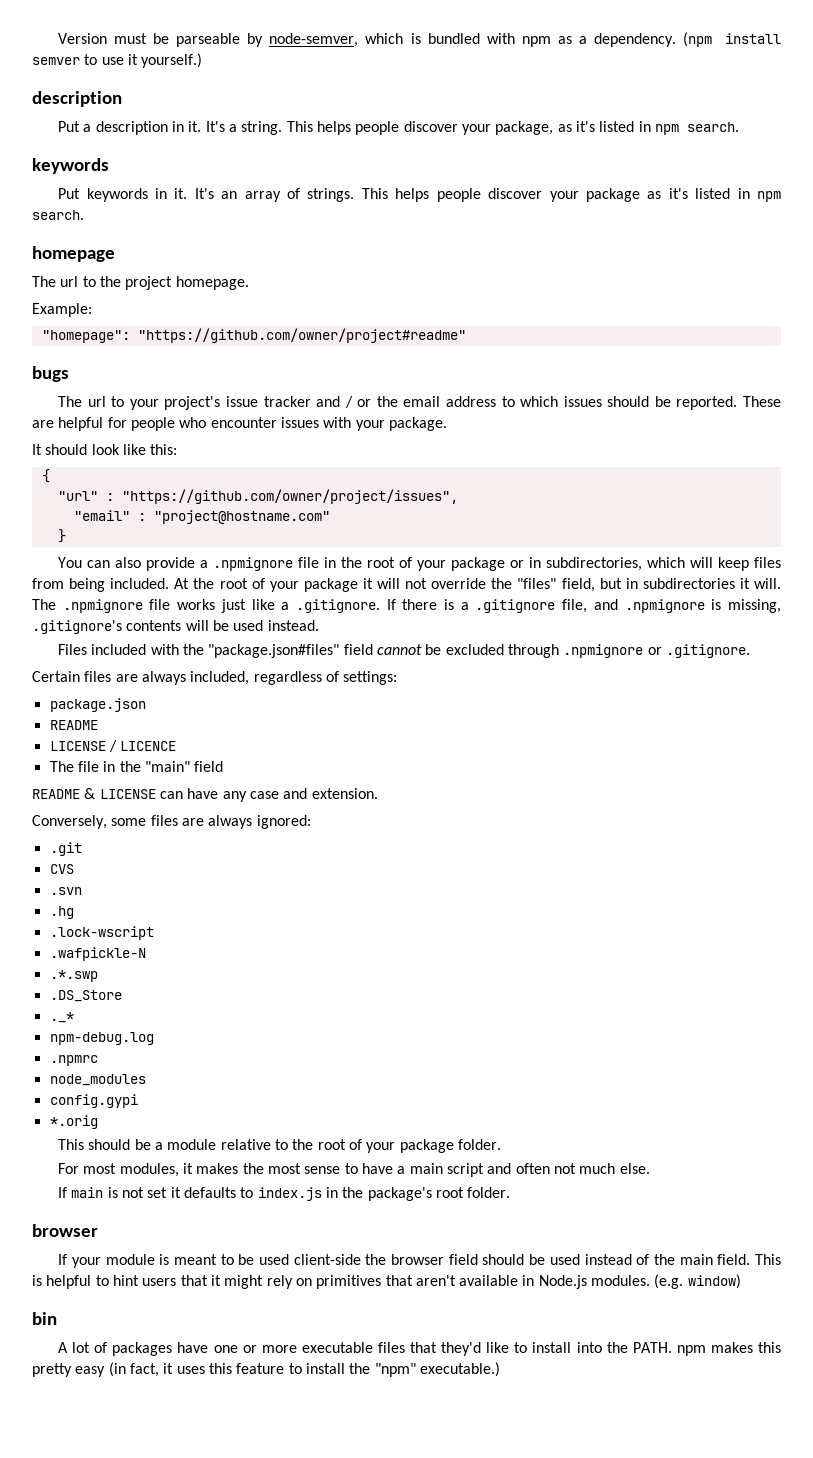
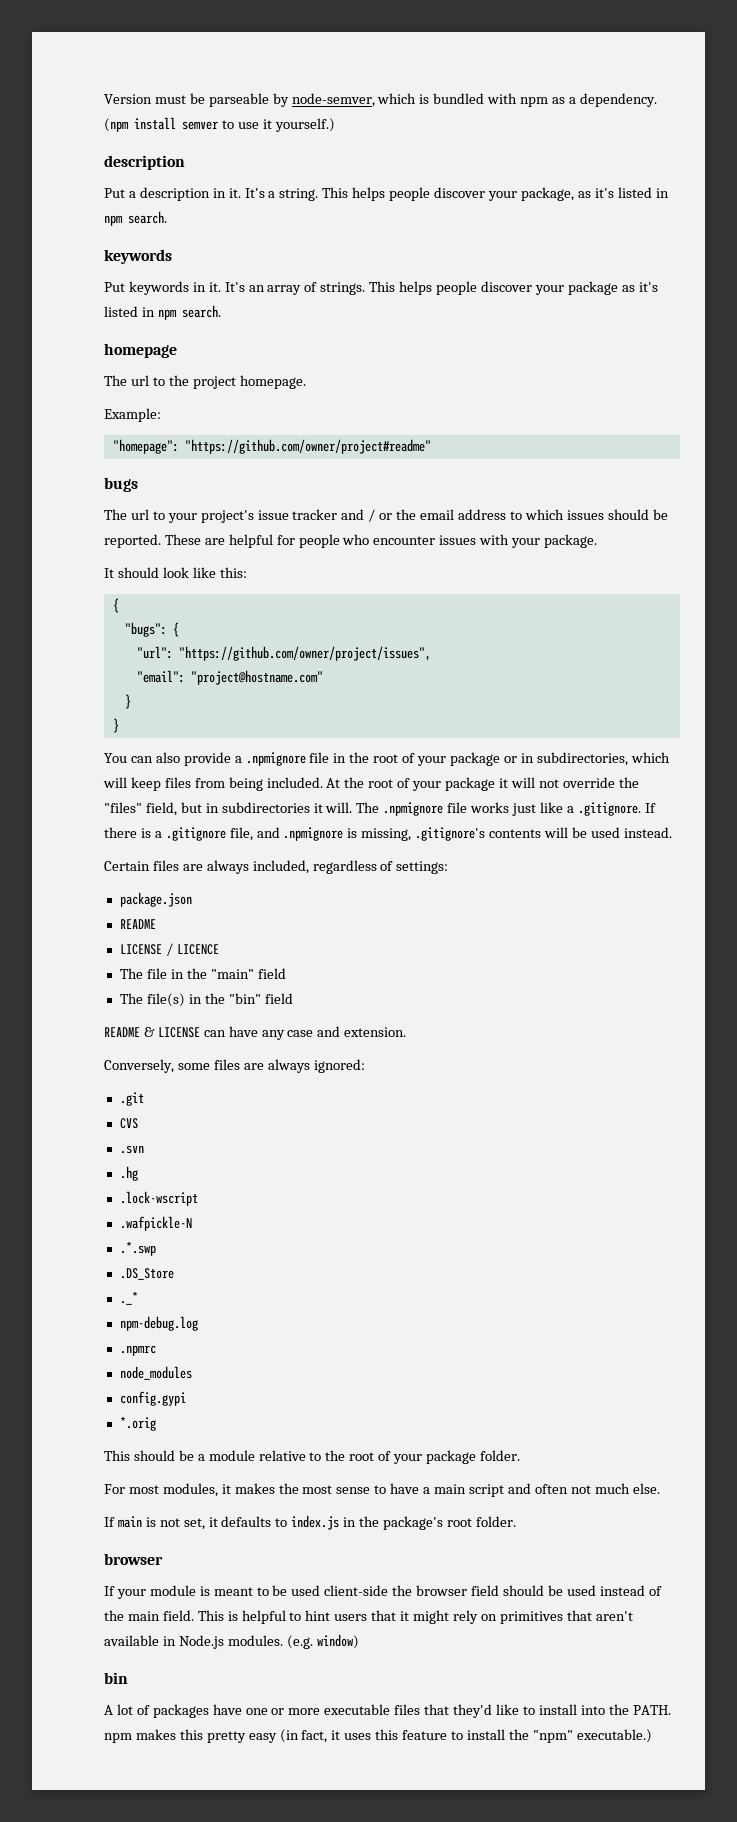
- "url" : "https://github.com/owner/project/issues",
+ "bugs": {
+ "url": "https://github.com/owner/project/issues",
- "email" : "project@hostname.com"
+ "email": "project@hostname.com"
+ }
- Files included with the "package.json#files" field cannot be excluded through .npmignore or .gitignore.
+ The file(s) in the "bin" field
- If main is not set it defaults to index.js in the package's root folder.
+ If main is not set, it defaults to index.js in the package's root folder.

